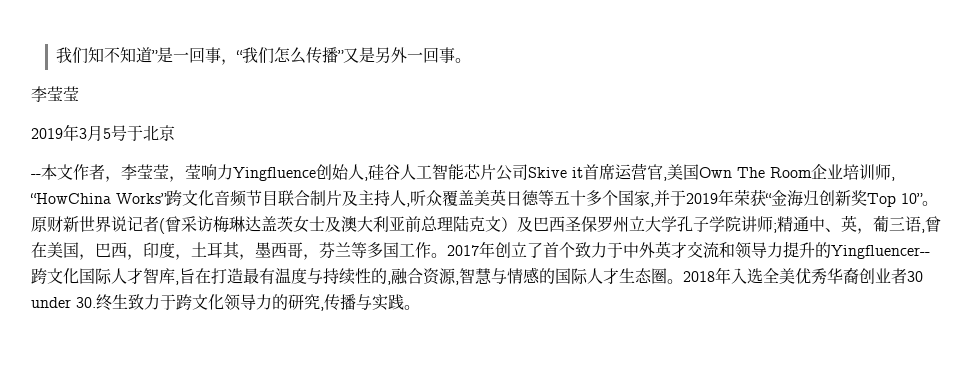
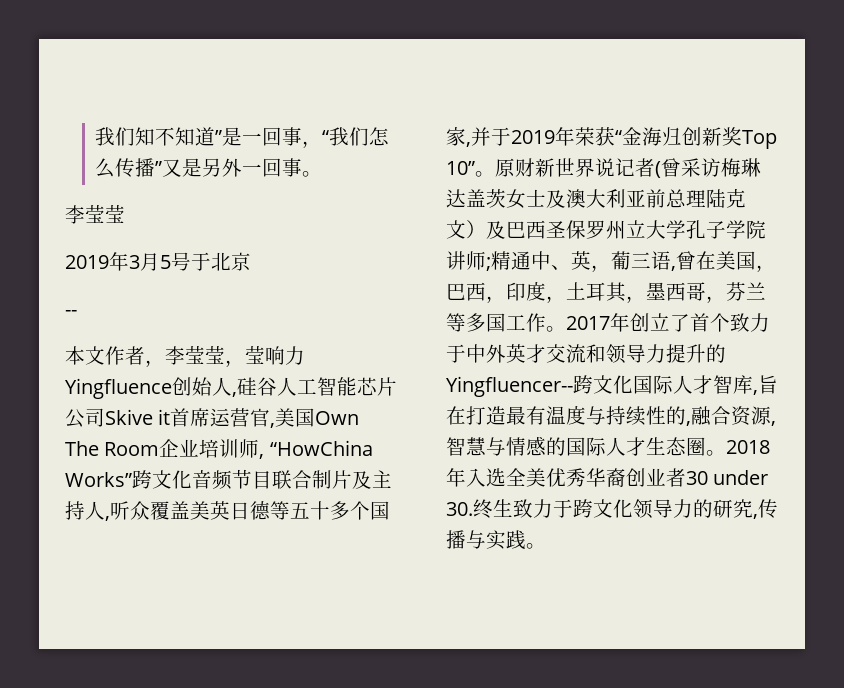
- --本文作者，李莹莹，莹响力Yingfluence创始人,硅谷人工智能芯片公司Skive it首席运营官,美国Own The Room企业培训师, “HowChina Works”跨文化音频节目联合制片及主持人,听众覆盖美英日德等五十多个国家,并于2019年荣获“金海归创新奖Top 10”。
+ --
+ 本文作者，李莹莹，莹响力Yingfluence创始人,硅谷人工智能芯片公司Skive it首席运营官,美国Own The Room企业培训师, “HowChina Works”跨文化音频节目联合制片及主持人,听众覆盖美英日德等五十多个国家,并于2019年荣获“金海归创新奖Top 10”。

